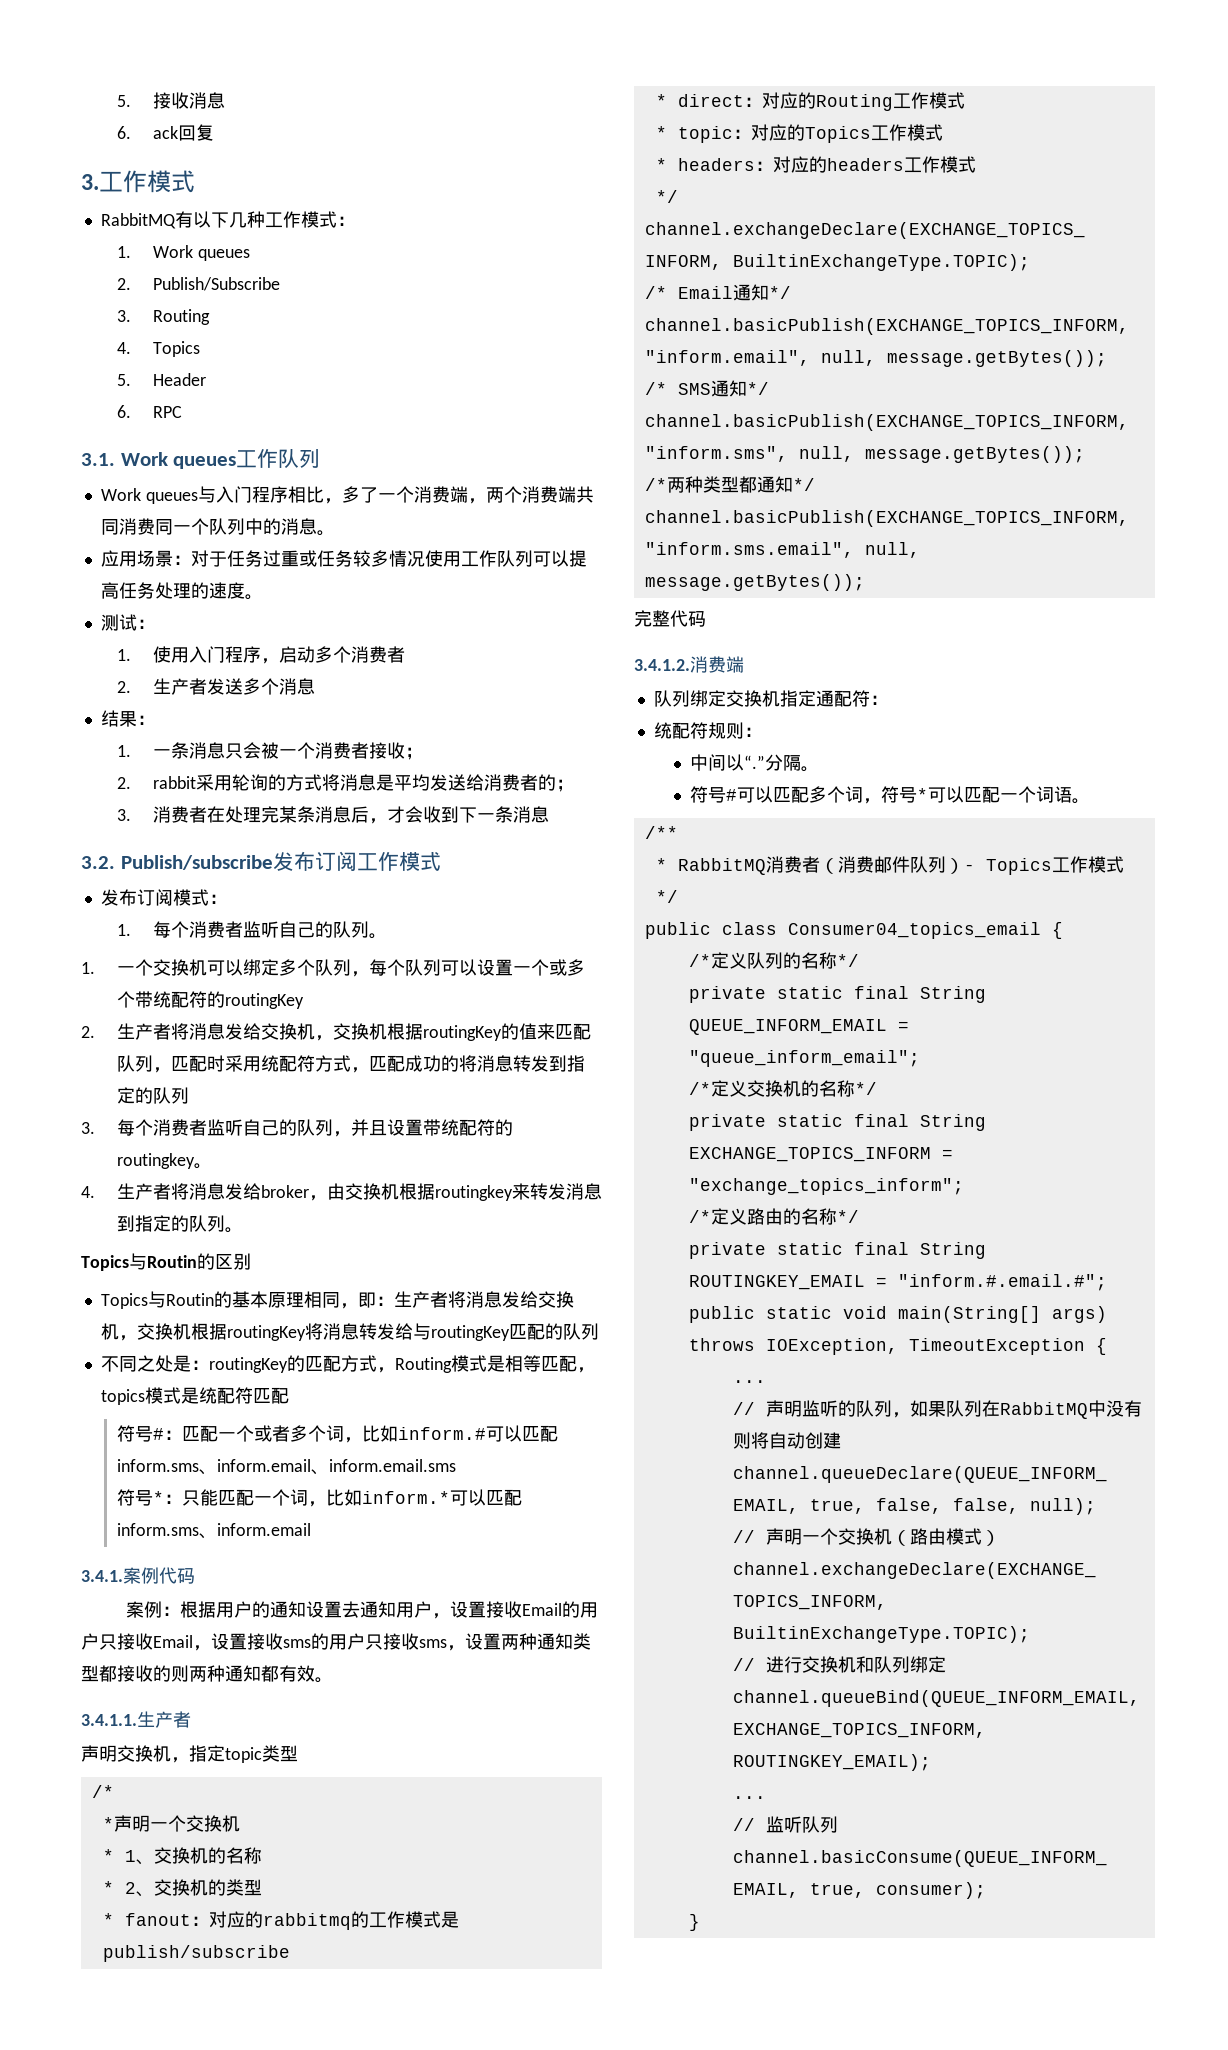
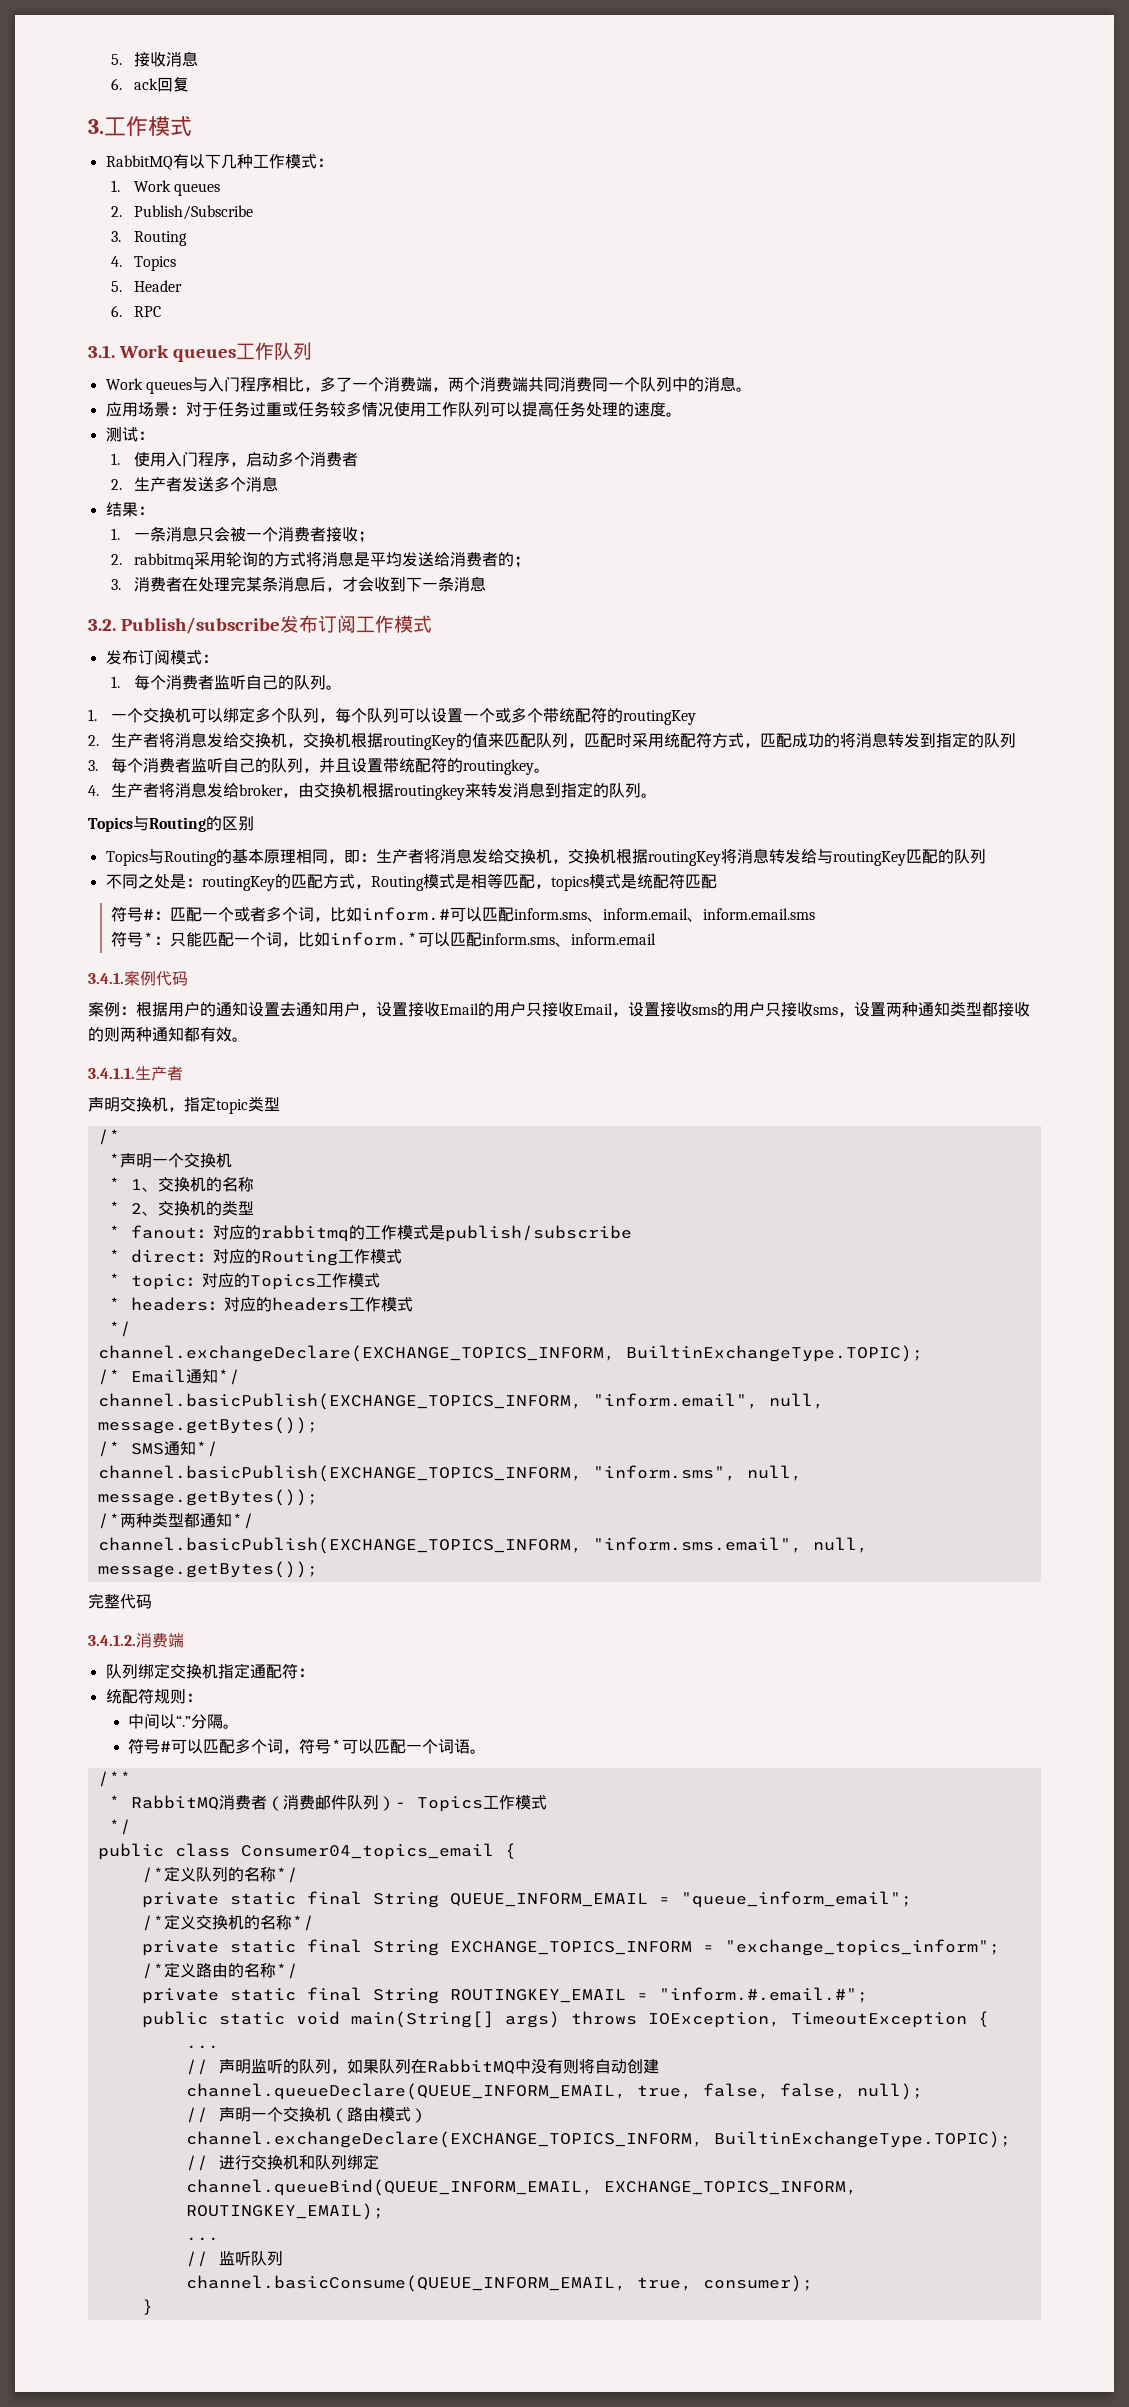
- 2. rabbit采用轮询的方式将消息是平均发送给消费者的；
+ 2. rabbitmq采用轮询的方式将消息是平均发送给消费者的；
- Topics与Routin的区别
+ Topics与Routing的区别
- Topics与Routin的基本原理相同，即：生产者将消息发给交换机，交换机根据routingKey将消息转发给与routingKey匹配的队列
+ Topics与Routing的基本原理相同，即：生产者将消息发给交换机，交换机根据routingKey将消息转发给与routingKey匹配的队列

